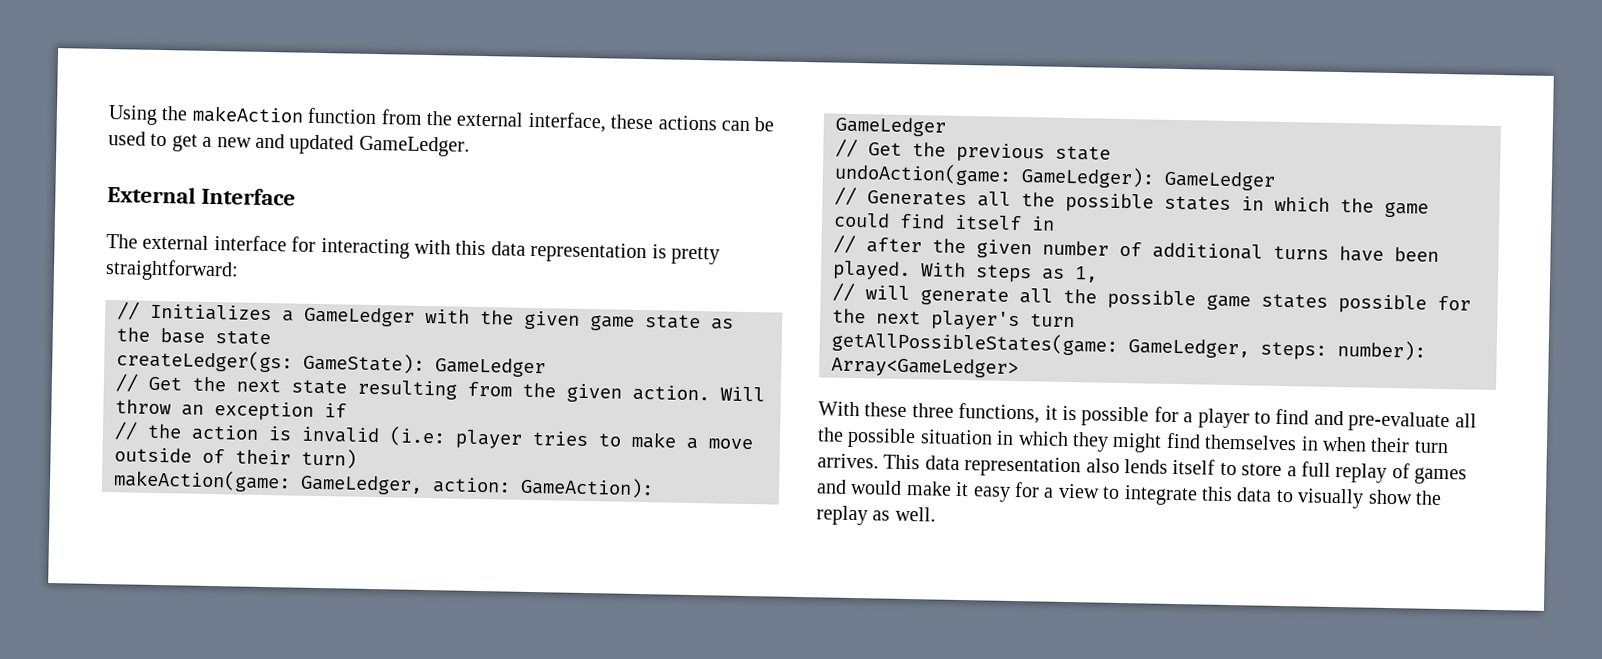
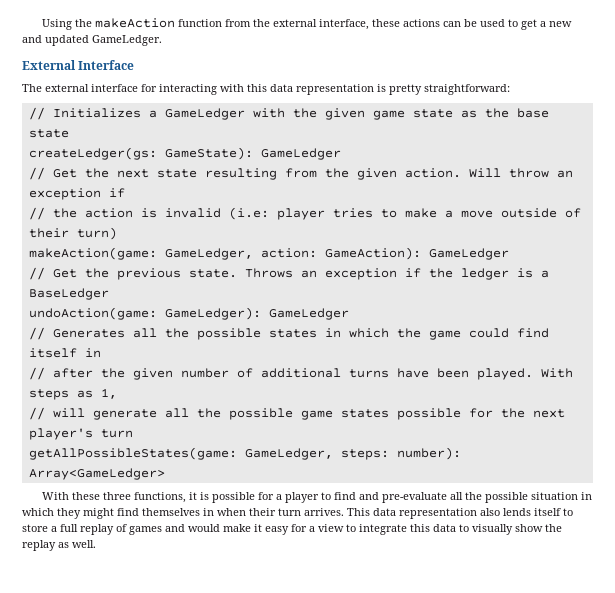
- // Get the previous state
+ // Get the previous state. Throws an exception if the ledger is a BaseLedger

